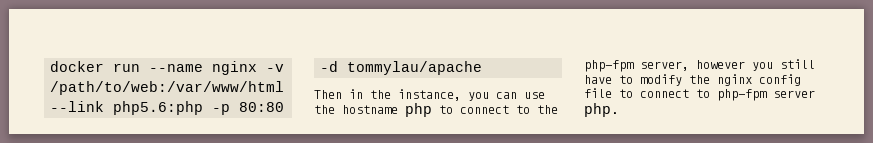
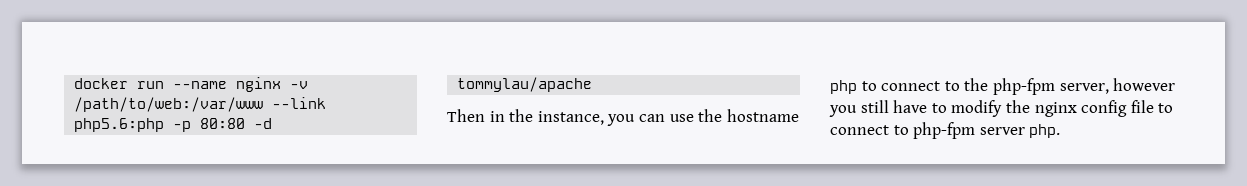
- docker run --name nginx -v /path/to/web:/var/www/html --link php5.6:php -p 80:80 -d tommylau/apache
+ docker run --name nginx -v /path/to/web:/var/www --link php5.6:php -p 80:80 -d tommylau/apache

